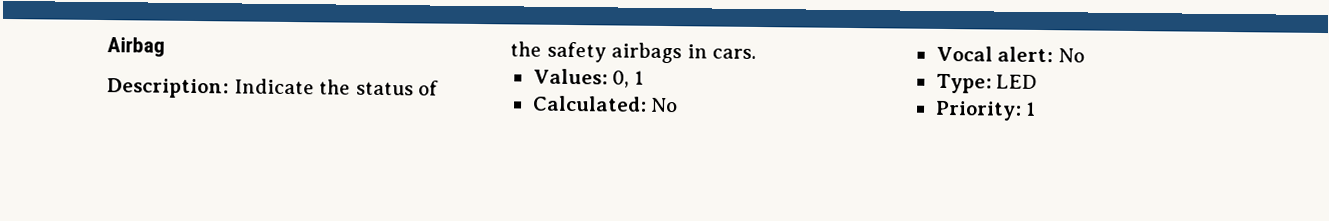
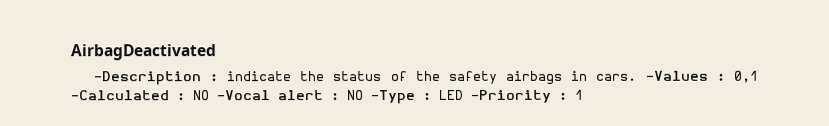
- Airbag
- Description: Indicate the status of the safety airbags in cars.
- Values: 0, 1
- Calculated: No
- Vocal alert: No
- Type: LED
- Priority: 1
+ AirbagDeactivated
+ -Description : indicate the status of the safety airbags in cars. -Values : 0,1 -Calculated : NO -Vocal alert : NO -Type : LED -Priority : 1

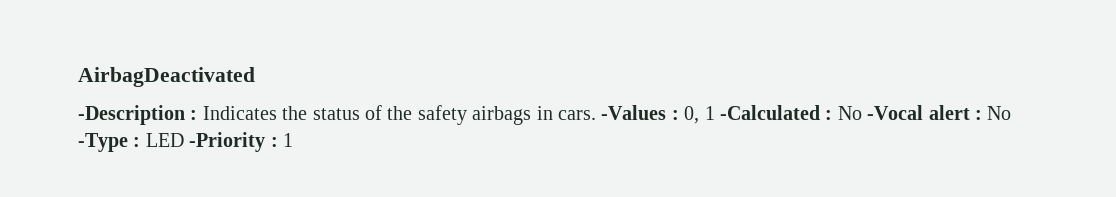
- -Description : indicate the status of the safety airbags in cars.
+ -Description : Indicates the status of the safety airbags in cars.
- -Values : 0,1 -Calculated : NO -Vocal alert : NO -Type : LED -Priority : 1
+ -Values : 0, 1 -Calculated : No -Vocal alert : No -Type : LED -Priority : 1

